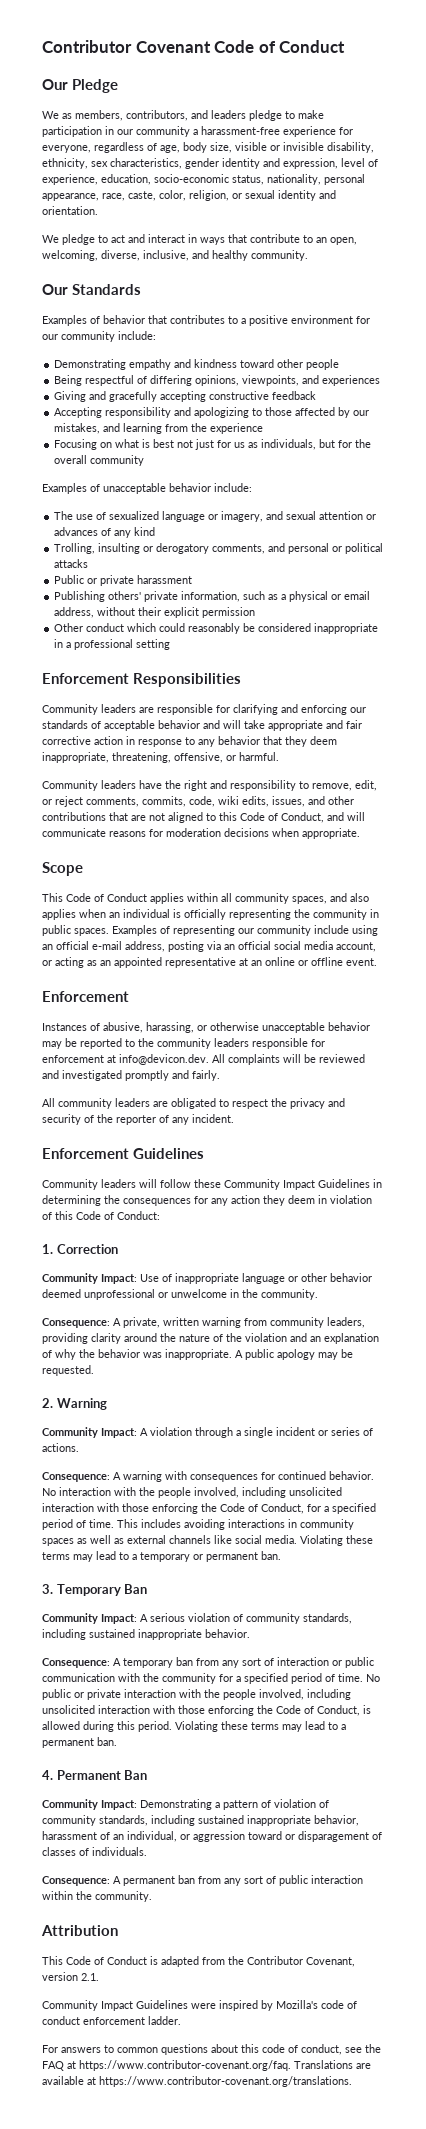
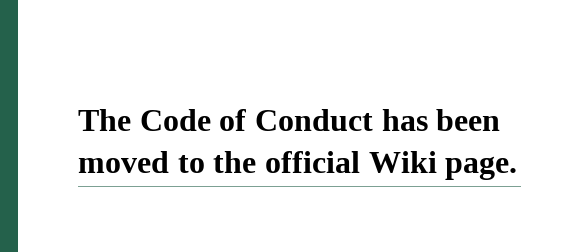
- Contributor Covenant Code of Conduct
- Our Pledge
- We as members, contributors, and leaders pledge to make participation in our community a harassment-free experience for everyone, regardless of age, body size, visible or invisible disability, ethnicity, sex characteristics, gender identity and expression, level of experience, education, socio-economic status, nationality, personal appearance, race, caste, color, religion, or sexual identity and orientation.
- We pledge to act and interact in ways that contribute to an open, welcoming, diverse, inclusive, and healthy community.
- Our Standards
- Examples of behavior that contributes to a positive environment for our community include:
- Demonstrating empathy and kindness toward other people
- Being respectful of differing opinions, viewpoints, and experiences
- Giving and gracefully accepting constructive feedback
- Accepting responsibility and apologizing to those affected by our mistakes, and learning from the experience
- Focusing on what is best not just for us as individuals, but for the overall community
- Examples of unacceptable behavior include:
- The use of sexualized language or imagery, and sexual attention or advances of any kind
- Trolling, insulting or derogatory comments, and personal or political attacks
- Public or private harassment
- Publishing others' private information, such as a physical or email address, without their explicit permission
- Other conduct which could reasonably be considered inappropriate in a professional setting
- Enforcement Responsibilities
- Community leaders are responsible for clarifying and enforcing our standards of acceptable behavior and will take appropriate and fair corrective action in response to any behavior that they deem inappropriate, threatening, offensive, or harmful.
- Community leaders have the right and responsibility to remove, edit, or reject comments, commits, code, wiki edits, issues, and other contributions that are not aligned to this Code of Conduct, and will communicate reasons for moderation decisions when appropriate.
- Scope
- This Code of Conduct applies within all community spaces, and also applies when an individual is officially representing the community in public spaces. Examples of representing our community include using an official e-mail address, posting via an official social media account, or acting as an appointed representative at an online or offline event.
- Enforcement
- Instances of abusive, harassing, or otherwise unacceptable behavior may be reported to the community leaders responsible for enforcement at info@devicon.dev. All complaints will be reviewed and investigated promptly and fairly.
- All community leaders are obligated to respect the privacy and security of the reporter of any incident.
- Enforcement Guidelines
- Community leaders will follow these Community Impact Guidelines in determining the consequences for any action they deem in violation of this Code of Conduct:
- 1. Correction
- Community Impact: Use of inappropriate language or other behavior deemed unprofessional or unwelcome in the community.
- Consequence: A private, written warning from community leaders, providing clarity around the nature of the violation and an explanation of why the behavior was inappropriate. A public apology may be requested.
- 2. Warning
- Community Impact: A violation through a single incident or series of actions.
- Consequence: A warning with consequences for continued behavior. No interaction with the people involved, including unsolicited interaction with those enforcing the Code of Conduct, for a specified period of time. This includes avoiding interactions in community spaces as well as external channels like social media. Violating these terms may lead to a temporary or permanent ban.
- 3. Temporary Ban
- Community Impact: A serious violation of community standards, including sustained inappropriate behavior.
- Consequence: A temporary ban from any sort of interaction or public communication with the community for a specified period of time. No public or private interaction with the people involved, including unsolicited interaction with those enforcing the Code of Conduct, is allowed during this period. Violating these terms may lead to a permanent ban.
- 4. Permanent Ban
- Community Impact: Demonstrating a pattern of violation of community standards, including sustained inappropriate behavior, harassment of an individual, or aggression toward or disparagement of classes of individuals.
- Consequence: A permanent ban from any sort of public interaction within the community.
- Attribution
- This Code of Conduct is adapted from the Contributor Covenant, version 2.1.
- Community Impact Guidelines were inspired by Mozilla's code of conduct enforcement ladder.
- For answers to common questions about this code of conduct, see the FAQ at https://www.contributor-covenant.org/faq. Translations are available at https://www.contributor-covenant.org/translations.
+ The Code of Conduct has been moved to the official Wiki page.

